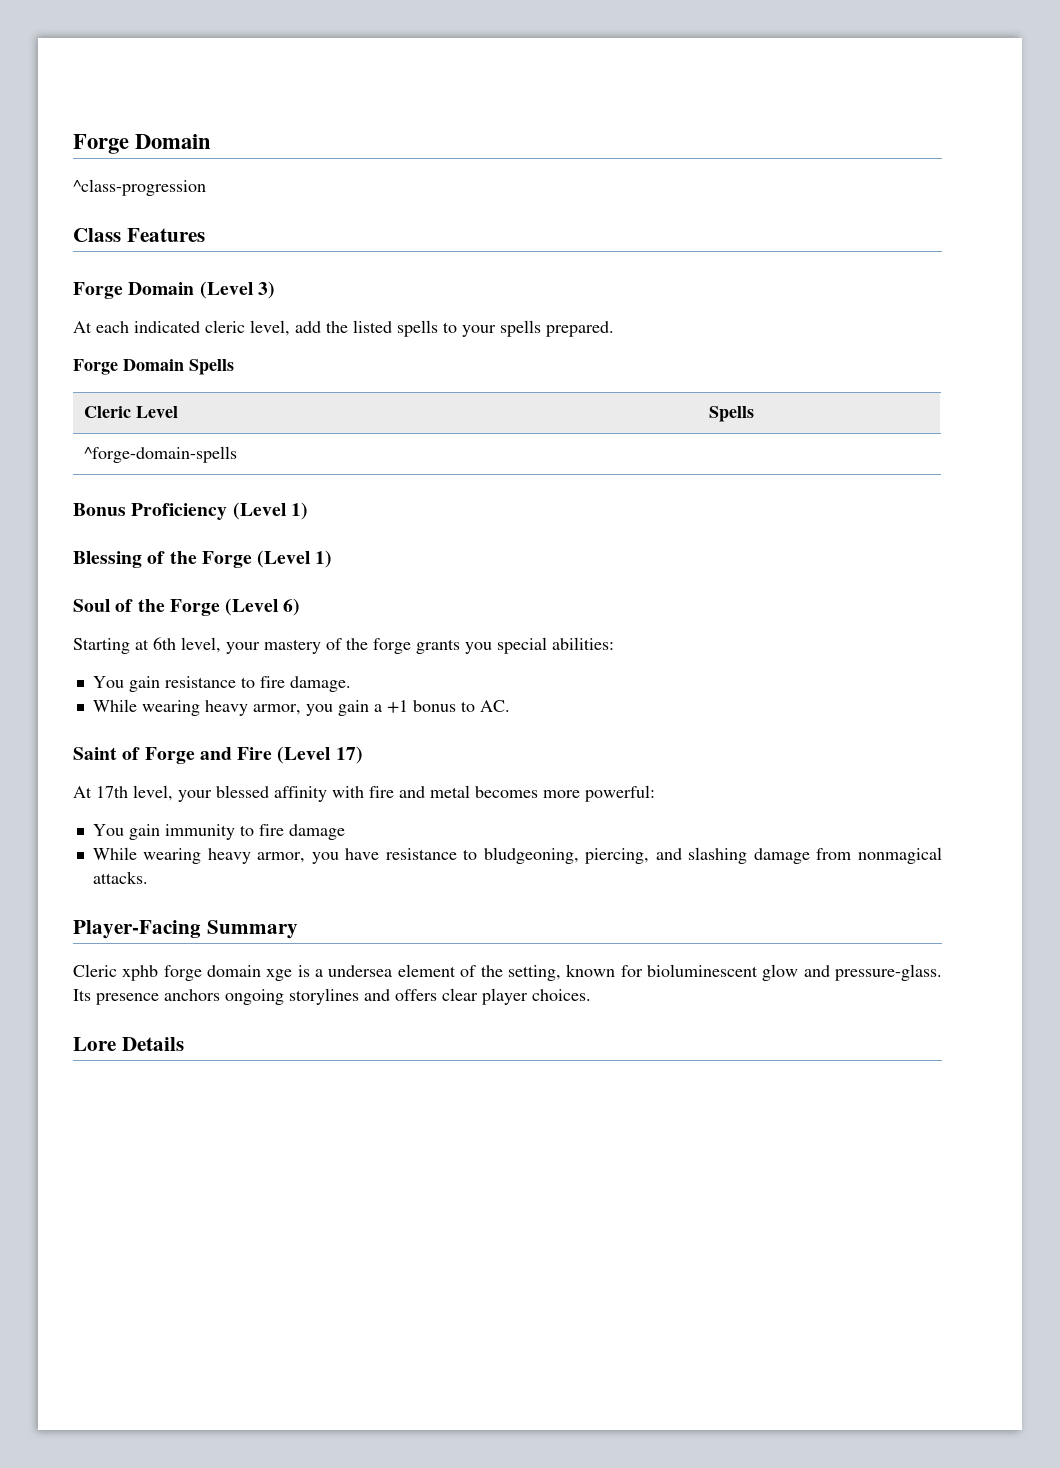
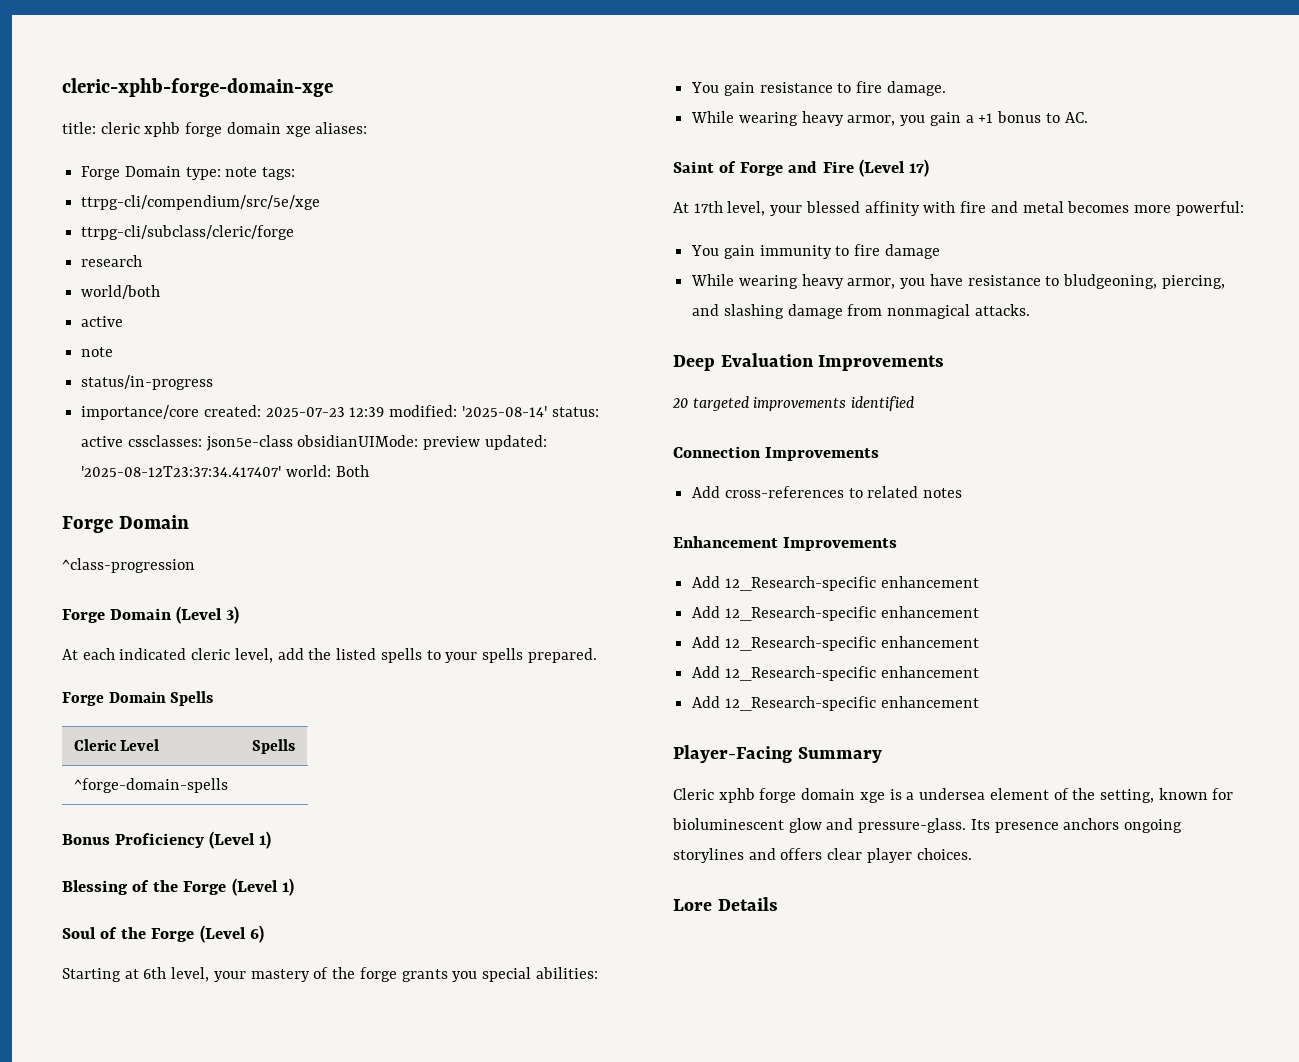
+ cleric-xphb-forge-domain-xge
+ title: cleric xphb forge domain xge aliases:
+ Forge Domain type: note tags:
+ ttrpg-cli/compendium/src/5e/xge
+ ttrpg-cli/subclass/cleric/forge
+ research
+ world/both
+ active
+ note
+ status/in-progress
+ importance/core created: 2025-07-23 12:39 modified: '2025-08-14' status: active cssclasses: json5e-class obsidianUIMode: preview updated: '2025-08-12T23:37:34.417407' world: Both
- Class Features
+ Deep Evaluation Improvements
+ 20 targeted improvements identified
+ Connection Improvements
+ Add cross-references to related notes
+ Enhancement Improvements
+ Add 12_Research-specific enhancement
+ Add 12_Research-specific enhancement
+ Add 12_Research-specific enhancement
+ Add 12_Research-specific enhancement
+ Add 12_Research-specific enhancement

